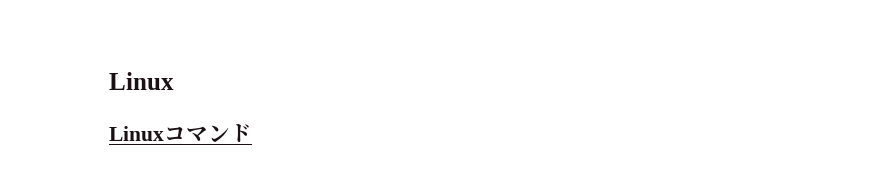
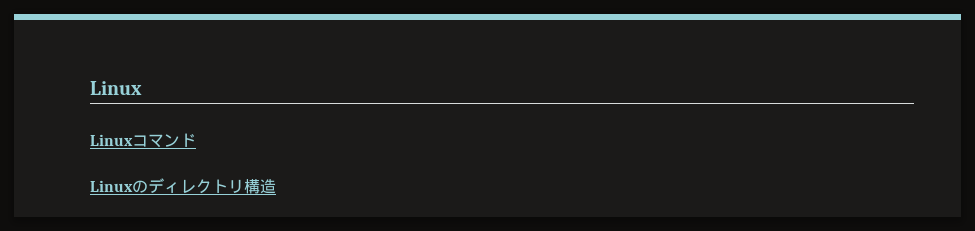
+ Linuxのディレクトリ構造

